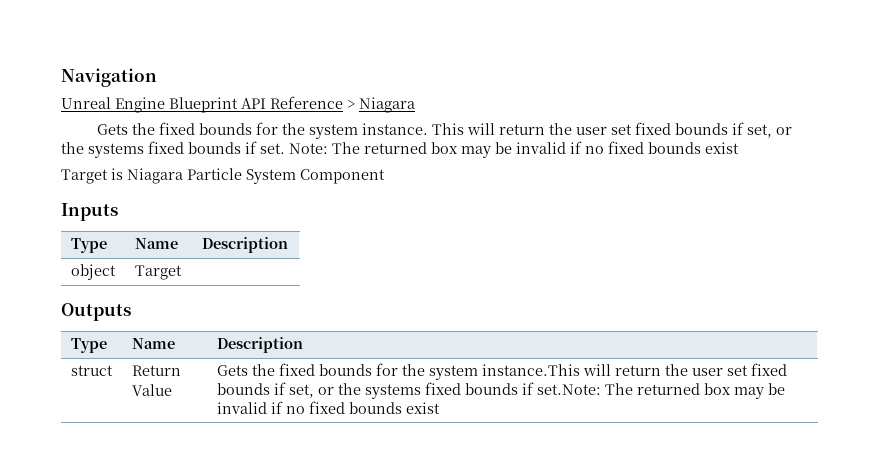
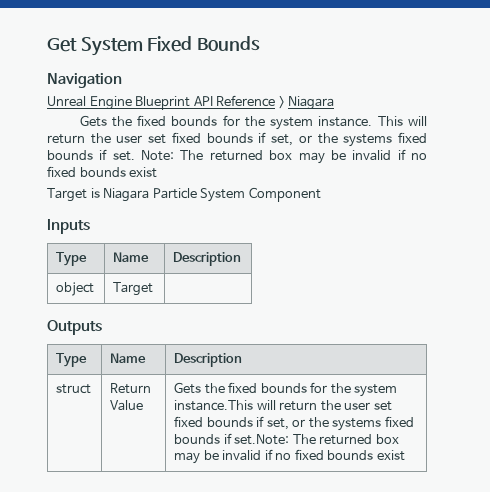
+ Get System Fixed Bounds

